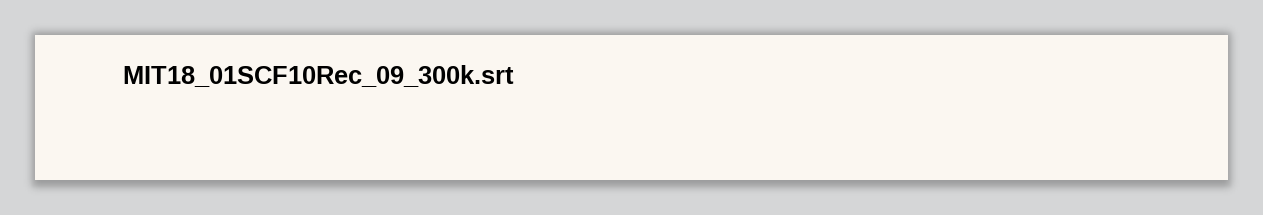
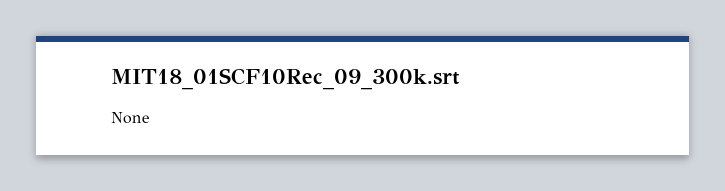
+ None

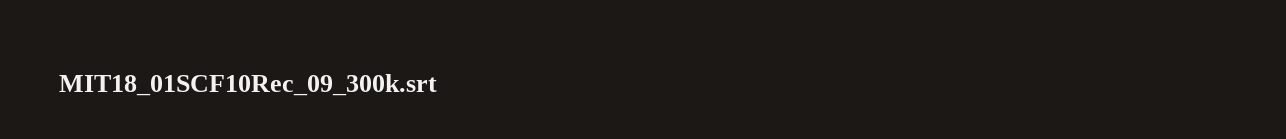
- None

